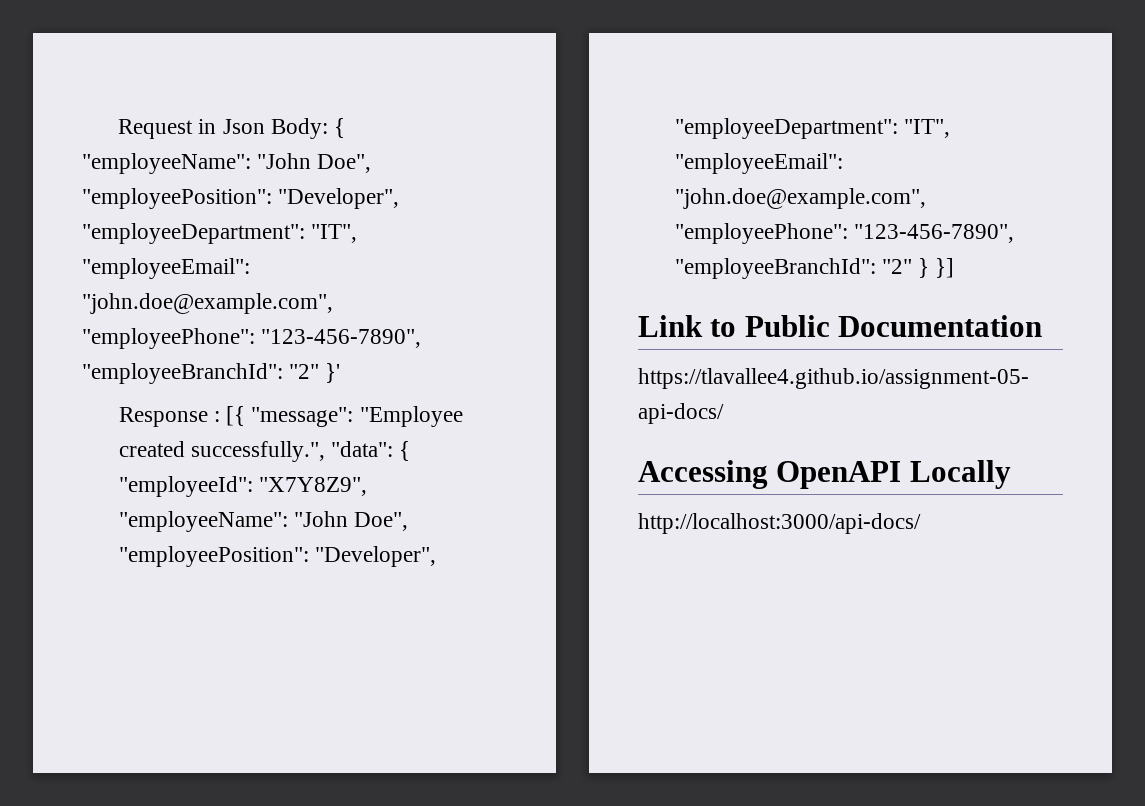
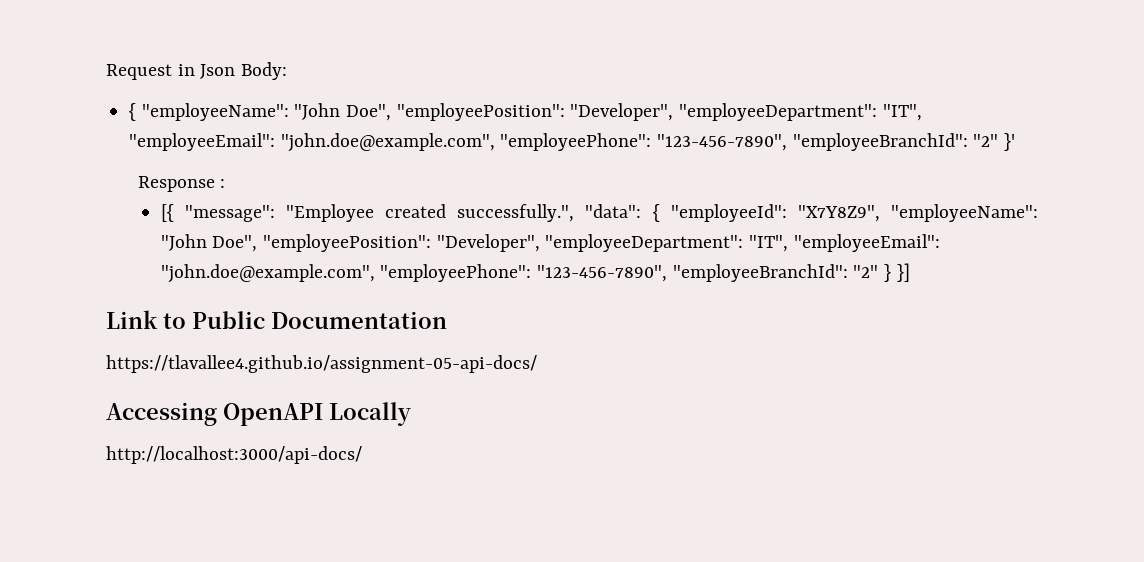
- Request in Json Body: { "employeeName": "John Doe", "employeePosition": "Developer", "employeeDepartment": "IT", "employeeEmail": "john.doe@example.com", "employeePhone": "123-456-7890", "employeeBranchId": "2" }'
+ Request in Json Body:
+ { "employeeName": "John Doe", "employeePosition": "Developer", "employeeDepartment": "IT", "employeeEmail": "john.doe@example.com", "employeePhone": "123-456-7890", "employeeBranchId": "2" }'
- Response : [{ "message": "Employee created successfully.", "data": { "employeeId": "X7Y8Z9", "employeeName": "John Doe", "employeePosition": "Developer", "employeeDepartment": "IT", "employeeEmail": "john.doe@example.com", "employeePhone": "123-456-7890", "employeeBranchId": "2" } }]
+ Response :
+ [{ "message": "Employee created successfully.", "data": { "employeeId": "X7Y8Z9", "employeeName": "John Doe", "employeePosition": "Developer", "employeeDepartment": "IT", "employeeEmail": "john.doe@example.com", "employeePhone": "123-456-7890", "employeeBranchId": "2" } }]

